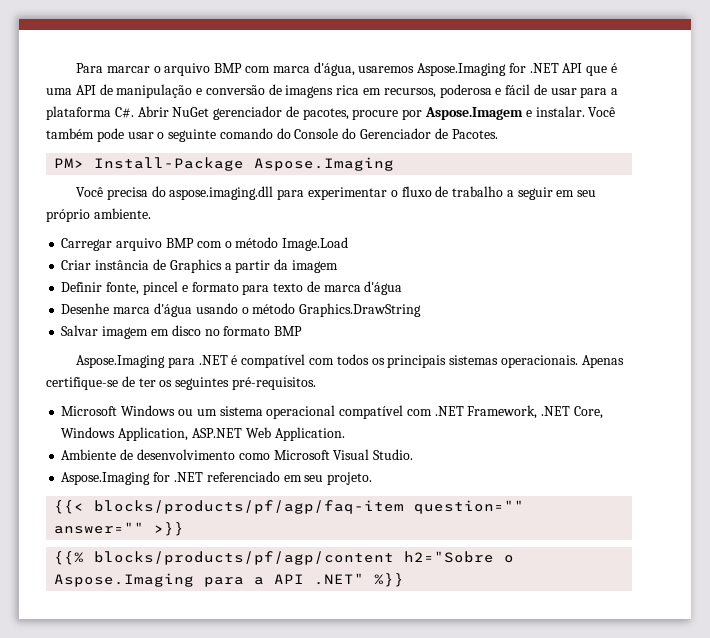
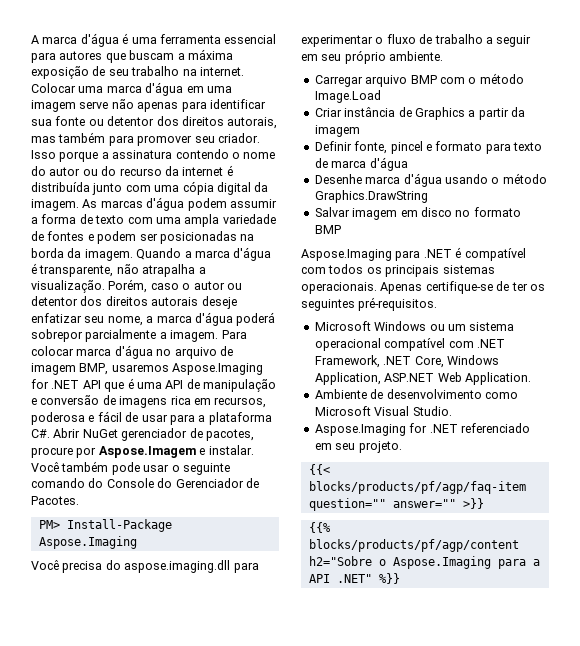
- Para marcar o arquivo BMP com marca d'água, usaremos Aspose.Imaging for .NET API que é uma API de manipulação e conversão de imagens rica em recursos, poderosa e fácil de usar para a plataforma C#. Abrir NuGet gerenciador de pacotes, procure por Aspose.Imagem e instalar.
+ A marca d'água é uma ferramenta essencial para autores que buscam a máxima exposição de seu trabalho na internet. Colocar uma marca d'água em uma imagem serve não apenas para identificar sua fonte ou detentor dos direitos autorais, mas também para promover seu criador. Isso porque a assinatura contendo o nome do autor ou do recurso da internet é distribuída junto com uma cópia digital da imagem. As marcas d'água podem assumir a forma de texto com uma ampla variedade de fontes e podem ser posicionadas na borda da imagem. Quando a marca d'água é transparente, não atrapalha a visualização. Porém, caso o autor ou detentor dos direitos autorais deseje enfatizar seu nome, a marca d'água poderá sobrepor parcialmente a imagem. Para colocar marca d'água no arquivo de imagem BMP, usaremos Aspose.Imaging for .NET API que é uma API de manipulação e conversão de imagens rica em recursos, poderosa e fácil de usar para a plataforma C#. Abrir NuGet gerenciador de pacotes, procure por Aspose.Imagem e instalar.

